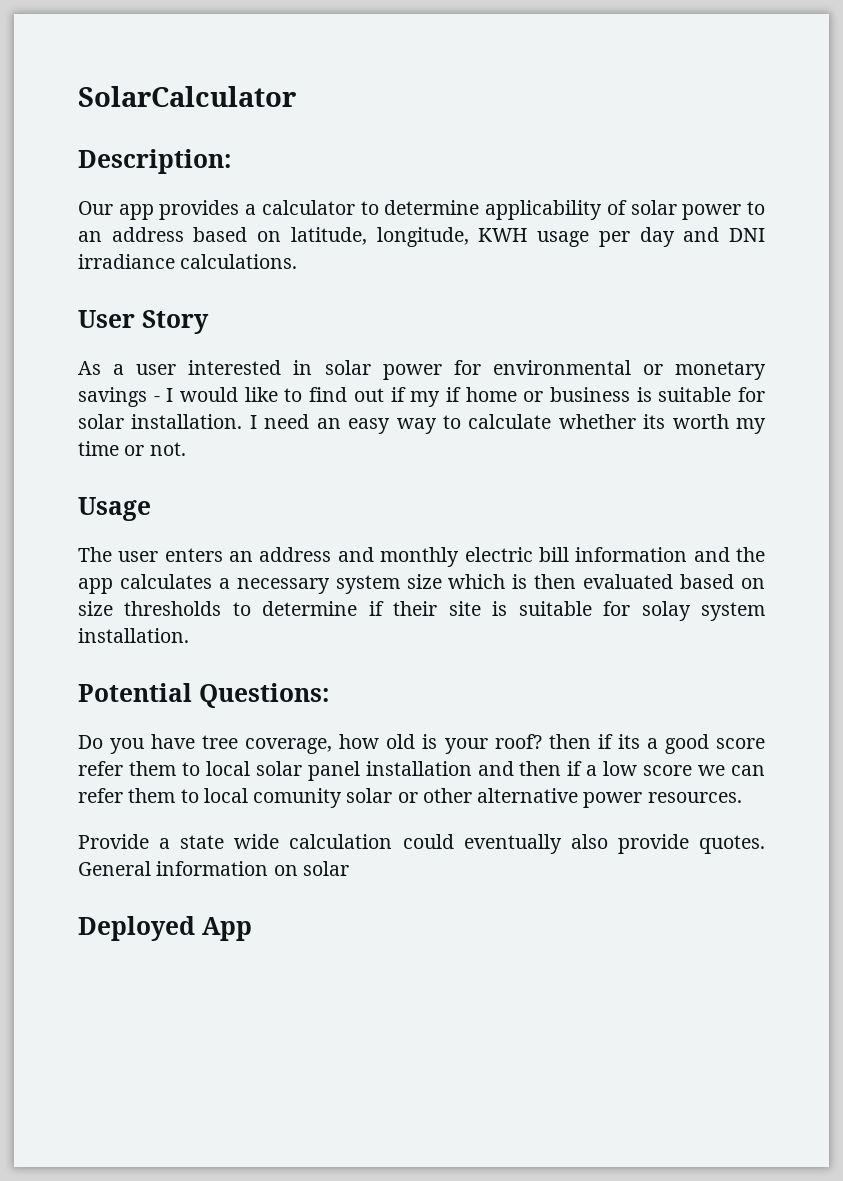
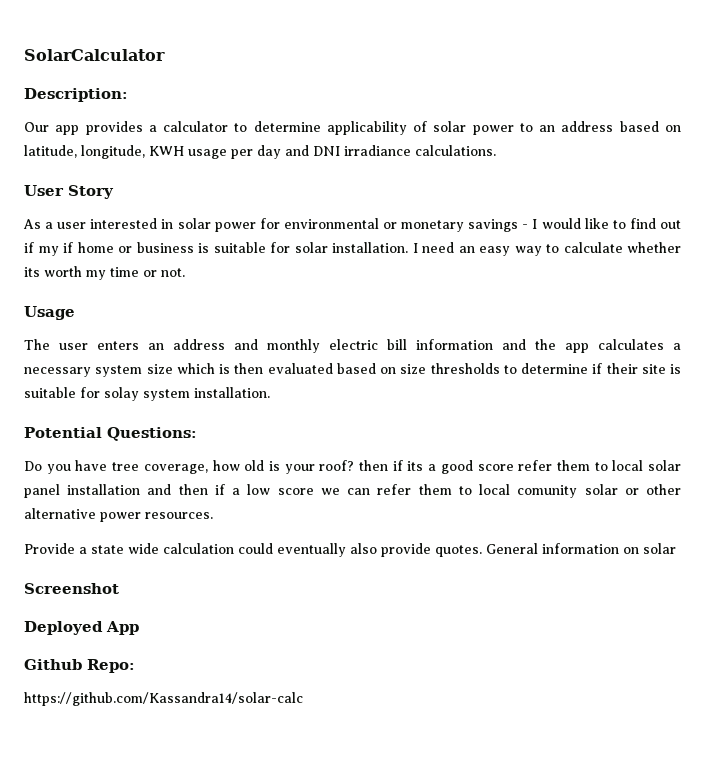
+ Screenshot
+ Github Repo:
+ https://github.com/Kassandra14/solar-calc

